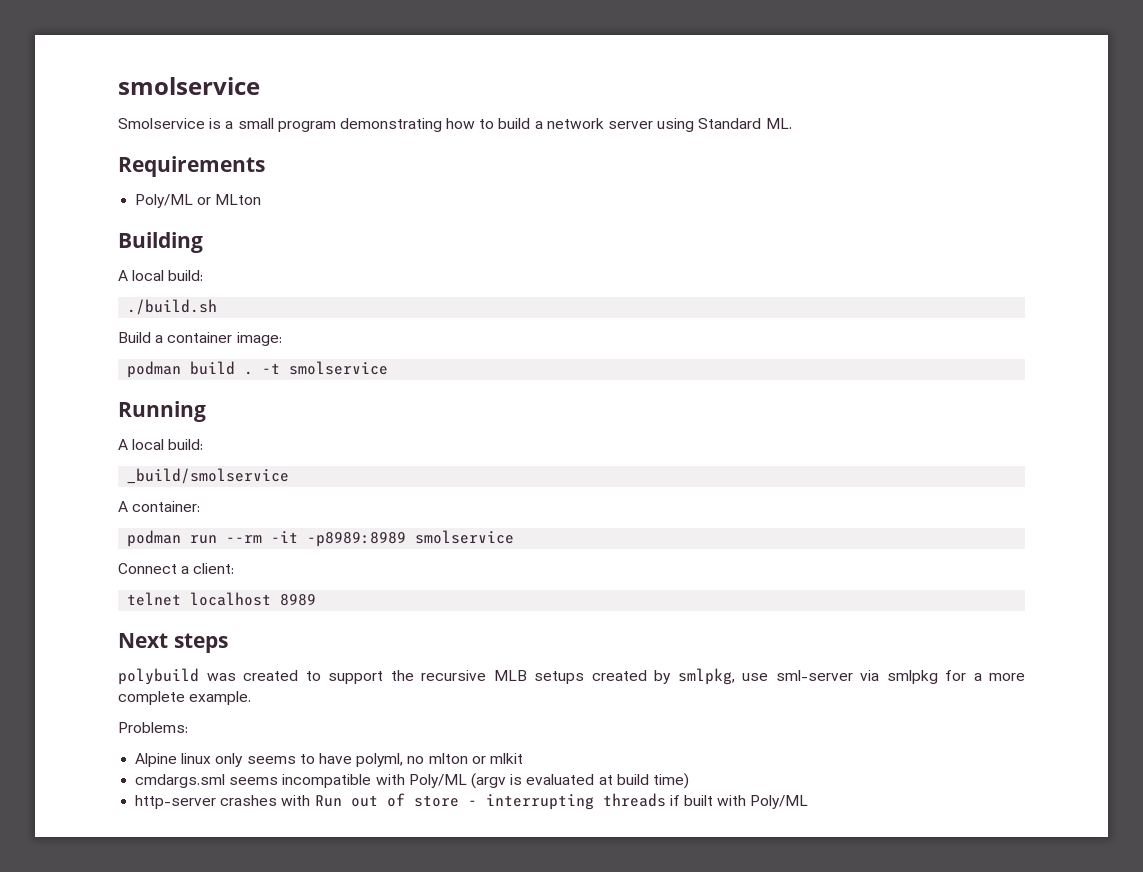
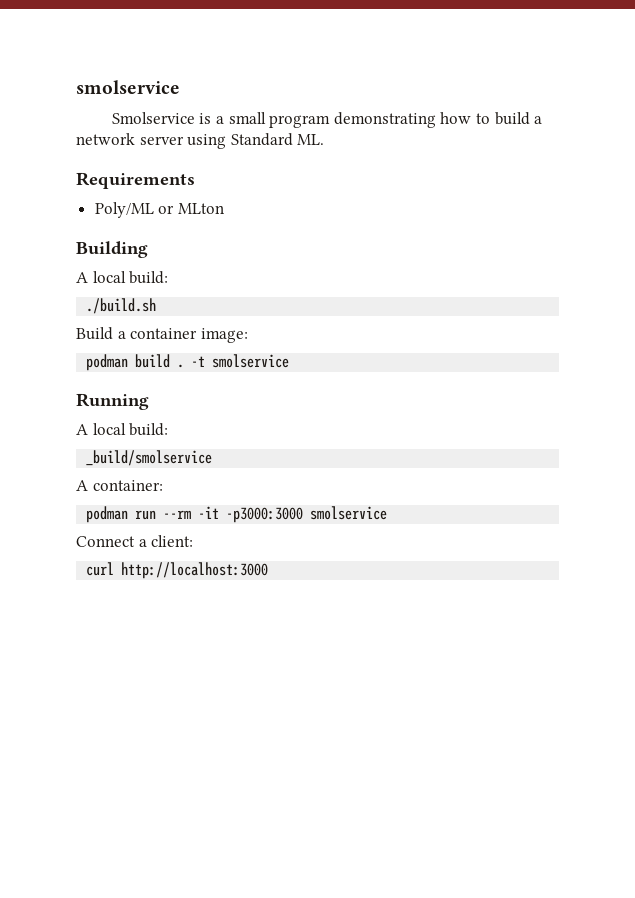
- podman run --rm -it -p8989:8989 smolservice
+ podman run --rm -it -p3000:3000 smolservice
- telnet localhost 8989
- Next steps
- polybuild was created to support the recursive MLB setups created by smlpkg, use sml-server via smlpkg for a more complete example.
- Problems:
- Alpine linux only seems to have polyml, no mlton or mlkit
- cmdargs.sml seems incompatible with Poly/ML (argv is evaluated at build time)
- http-server crashes with Run out of store - interrupting threads if built with Poly/ML
+ curl http://localhost:3000

